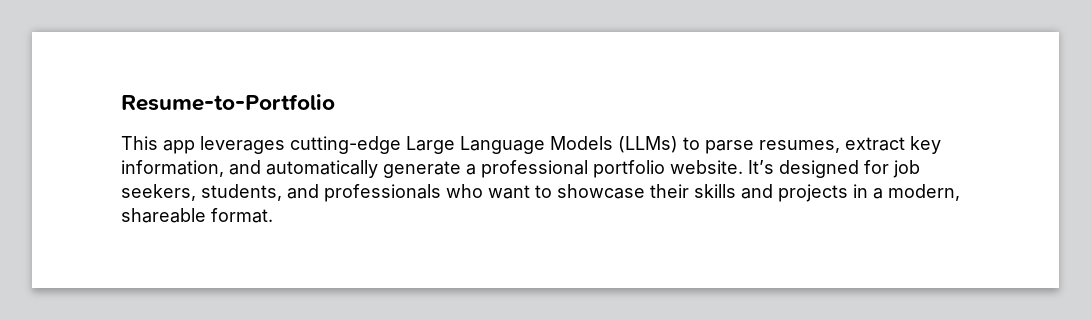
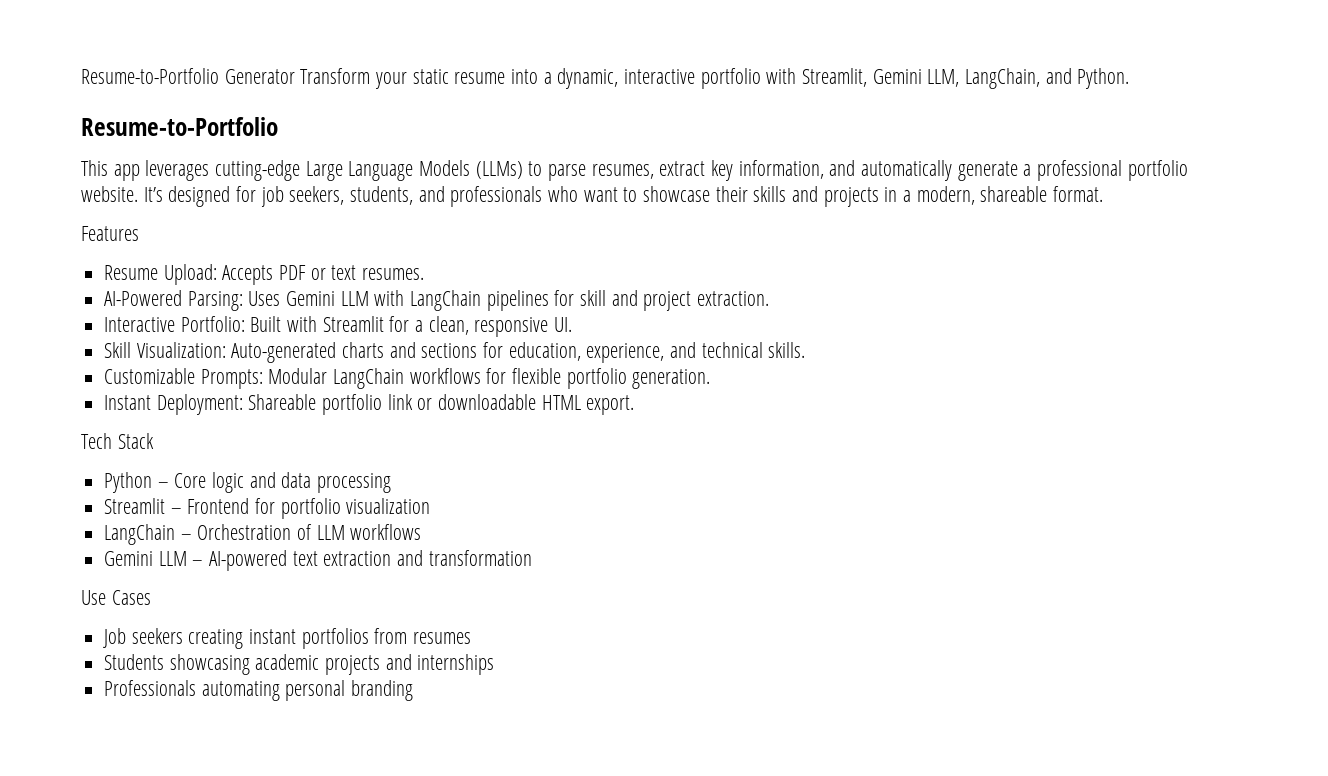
+ Resume-to-Portfolio Generator Transform your static resume into a dynamic, interactive portfolio with Streamlit, Gemini LLM, LangChain, and Python.
+ Features
+ Resume Upload: Accepts PDF or text resumes.
+ AI-Powered Parsing: Uses Gemini LLM with LangChain pipelines for skill and project extraction.
+ Interactive Portfolio: Built with Streamlit for a clean, responsive UI.
+ Skill Visualization: Auto-generated charts and sections for education, experience, and technical skills.
+ Customizable Prompts: Modular LangChain workflows for flexible portfolio generation.
+ Instant Deployment: Shareable portfolio link or downloadable HTML export.
+ Tech Stack
+ Python – Core logic and data processing
+ Streamlit – Frontend for portfolio visualization
+ LangChain – Orchestration of LLM workflows
+ Gemini LLM – AI-powered text extraction and transformation
+ Use Cases
+ Job seekers creating instant portfolios from resumes
+ Students showcasing academic projects and internships
+ Professionals automating personal branding

